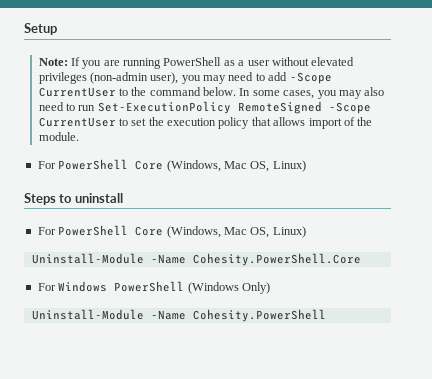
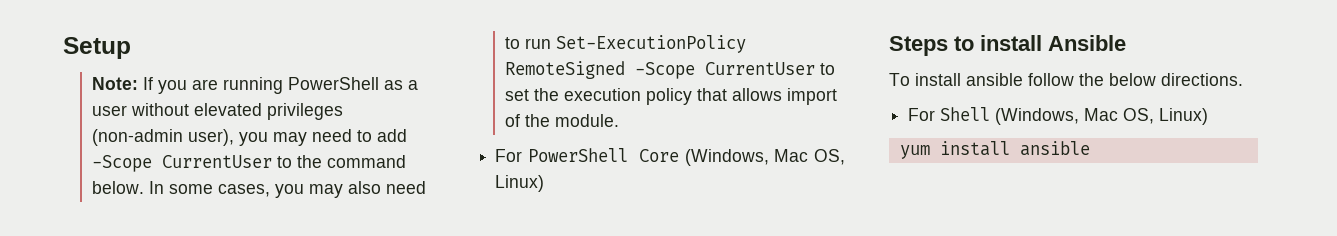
- Steps to uninstall
- For PowerShell Core (Windows, Mac OS, Linux)
- Uninstall-Module -Name Cohesity.PowerShell.Core
- For Windows PowerShell (Windows Only)
- Uninstall-Module -Name Cohesity.PowerShell
+ Steps to install Ansible
+ To install ansible follow the below directions.
+ For Shell (Windows, Mac OS, Linux)
+ yum install ansible

